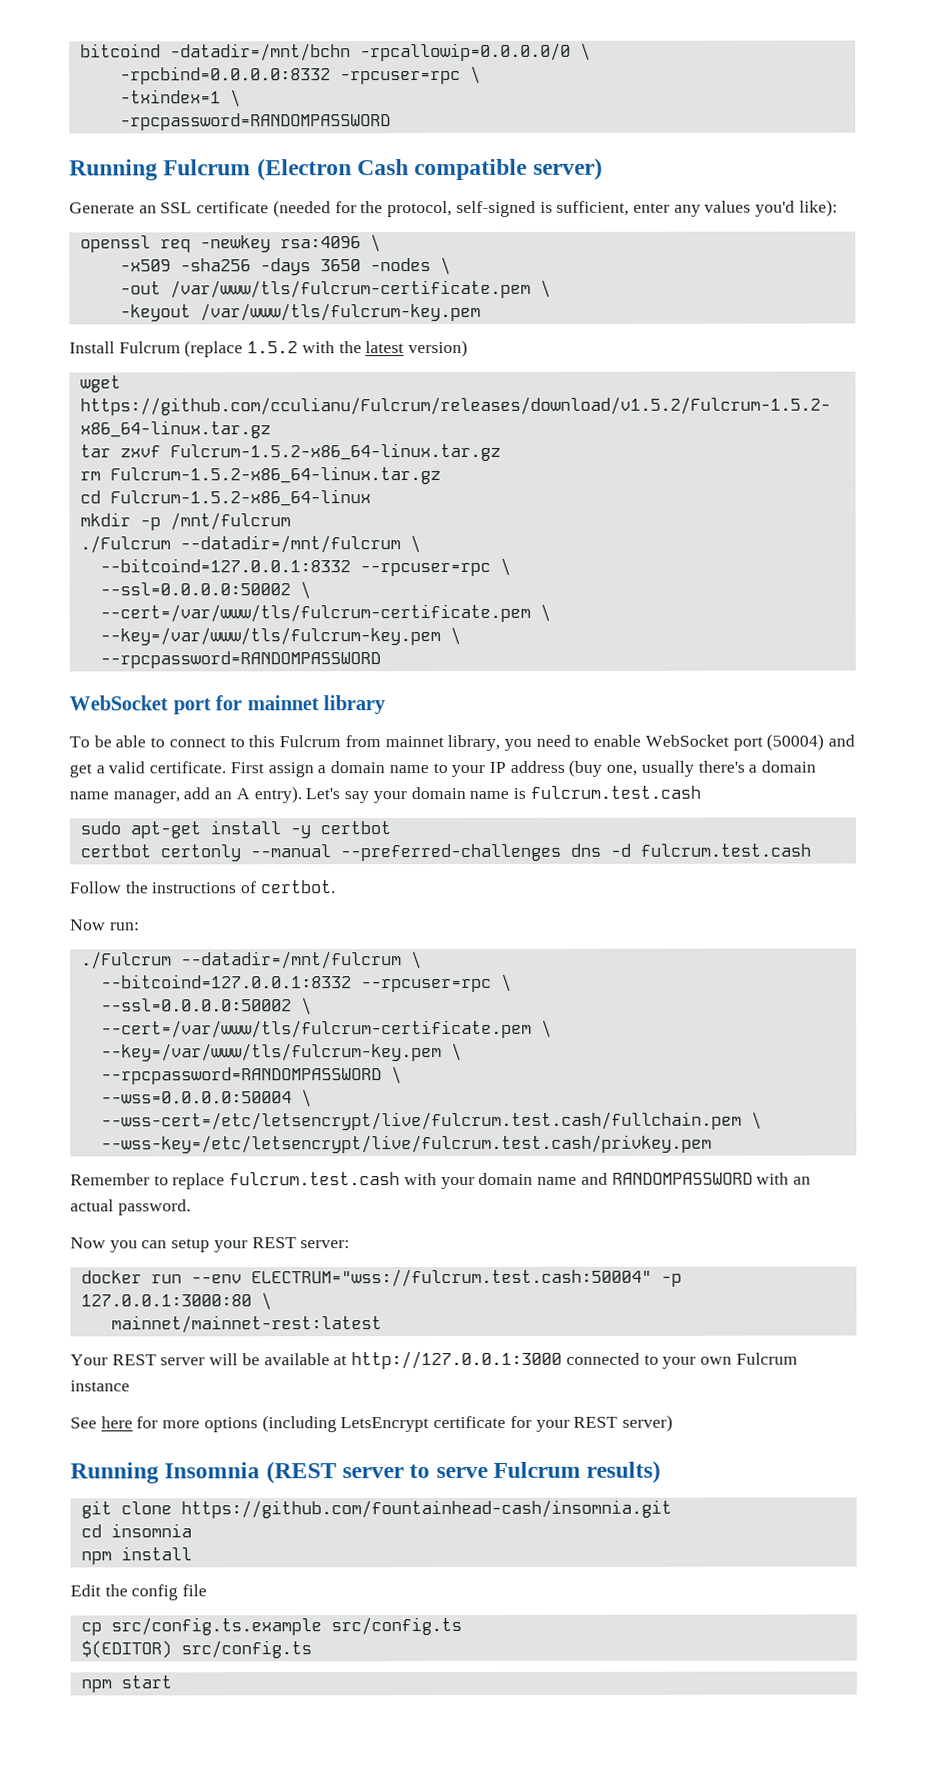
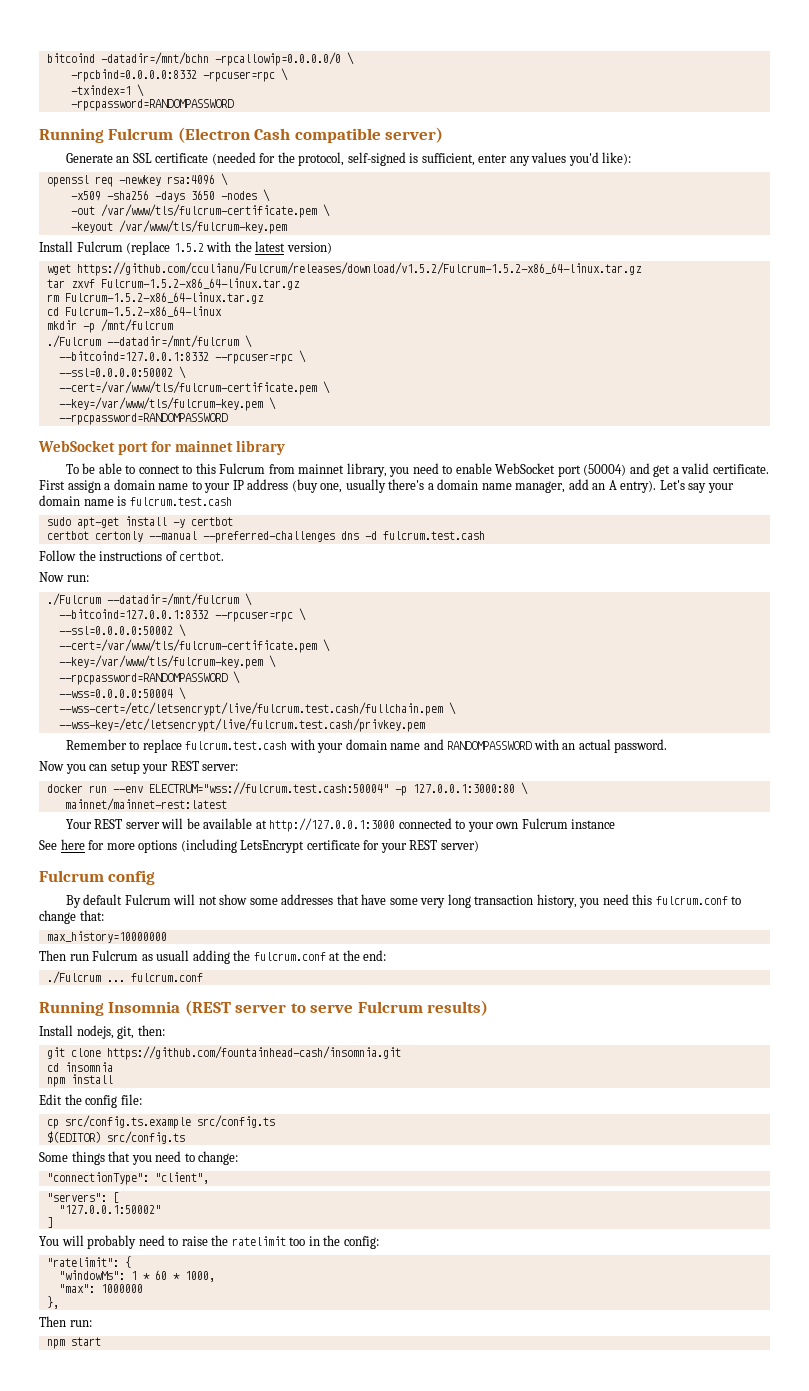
+ Fulcrum config
+ By default Fulcrum will not show some addresses that have some very long transaction history, you need this fulcrum.conf to change that:
+ max_history=10000000
+ Then run Fulcrum as usuall adding the fulcrum.conf at the end:
+ ./Fulcrum ... fulcrum.conf
+ Install nodejs, git, then:
- Edit the config file
+ Edit the config file:
+ Some things that you need to change:
+ "connectionType": "client",
+ "servers": [
+ "127.0.0.1:50002"
+ ]
+ You will probably need to raise the ratelimit too in the config:
+ "ratelimit": {
+ "windowMs": 1 * 60 * 1000,
+ "max": 1000000
+ },
+ Then run:

